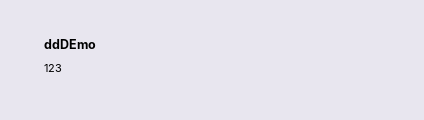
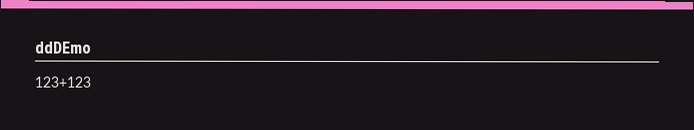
- 123
+ 123+123

